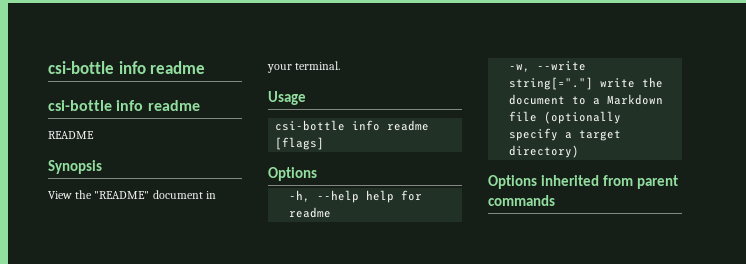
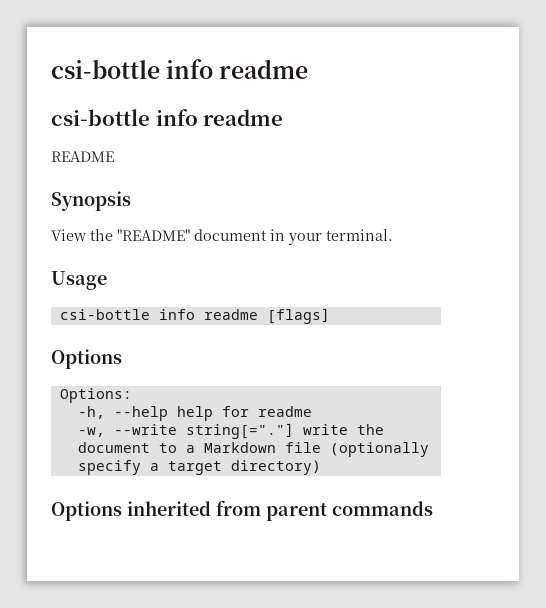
+ Options:

